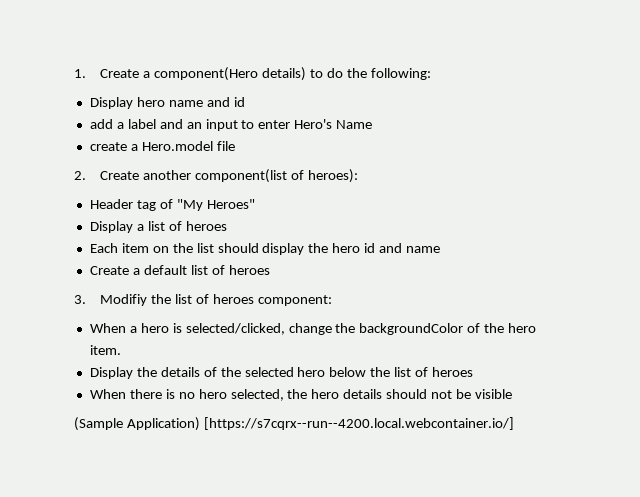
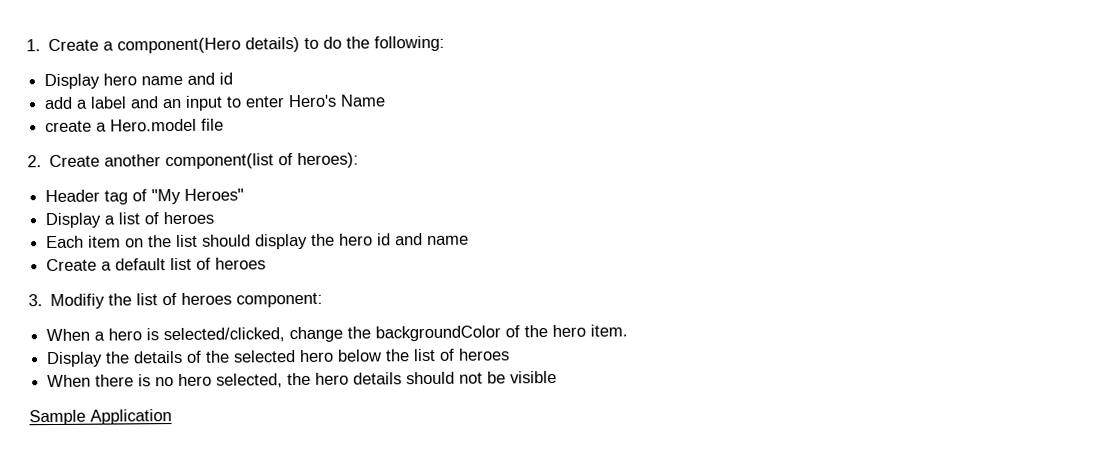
- (Sample Application) [https://s7cqrx--run--4200.local.webcontainer.io/]
+ Sample Application

